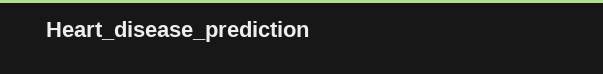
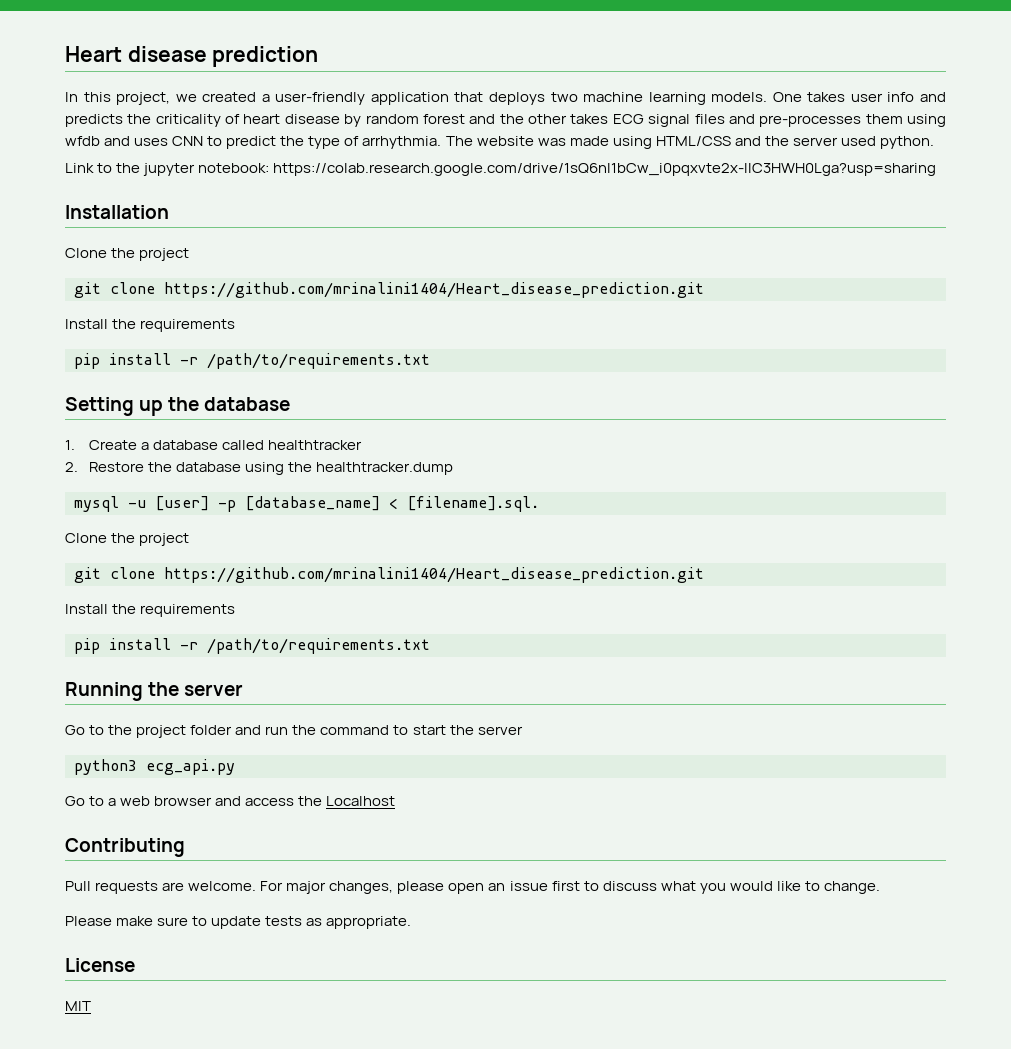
- Heart_disease_prediction
+ Heart disease prediction
+ In this project, we created a user-friendly application that deploys two machine learning models. One takes user info and predicts the criticality of heart disease by random forest and the other takes ECG signal files and pre-processes them using wfdb and uses CNN to predict the type of arrhythmia. The website was made using HTML/CSS and the server used python.
+ Link to the jupyter notebook: https://colab.research.google.com/drive/1sQ6nI1bCw_i0pqxvte2x-llC3HWH0Lga?usp=sharing
+ Installation
+ Clone the project
+ git clone https://github.com/mrinalini1404/Heart_disease_prediction.git
+ Install the requirements
+ pip install -r /path/to/requirements.txt
+ Setting up the database
+ 1. Create a database called healthtracker
+ 2. Restore the database using the healthtracker.dump
+ mysql -u [user] -p [database_name] < [filename].sql.
+ Clone the project
+ git clone https://github.com/mrinalini1404/Heart_disease_prediction.git
+ Install the requirements
+ pip install -r /path/to/requirements.txt
+ Running the server
+ Go to the project folder and run the command to start the server
+ python3 ecg_api.py
+ Go to a web browser and access the Localhost
+ Contributing
+ Pull requests are welcome. For major changes, please open an issue first to discuss what you would like to change.
+ Please make sure to update tests as appropriate.
+ License
+ MIT

